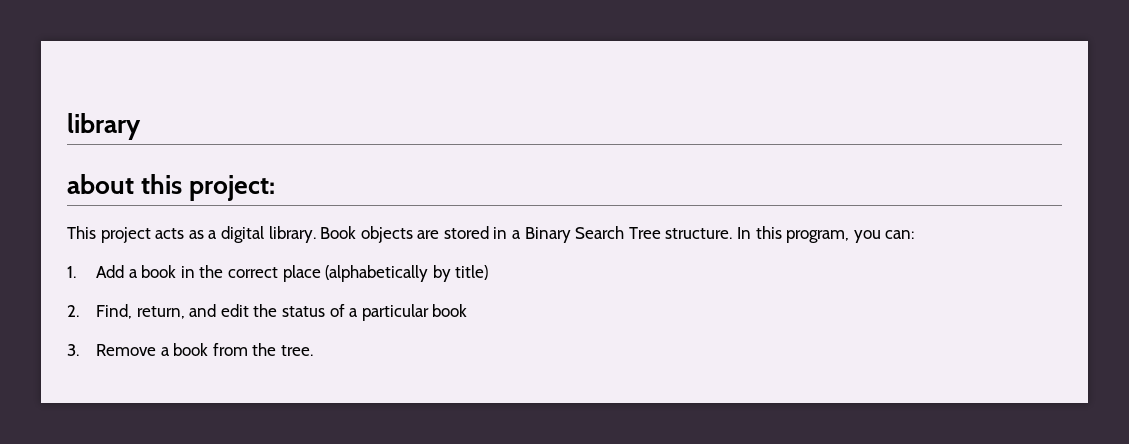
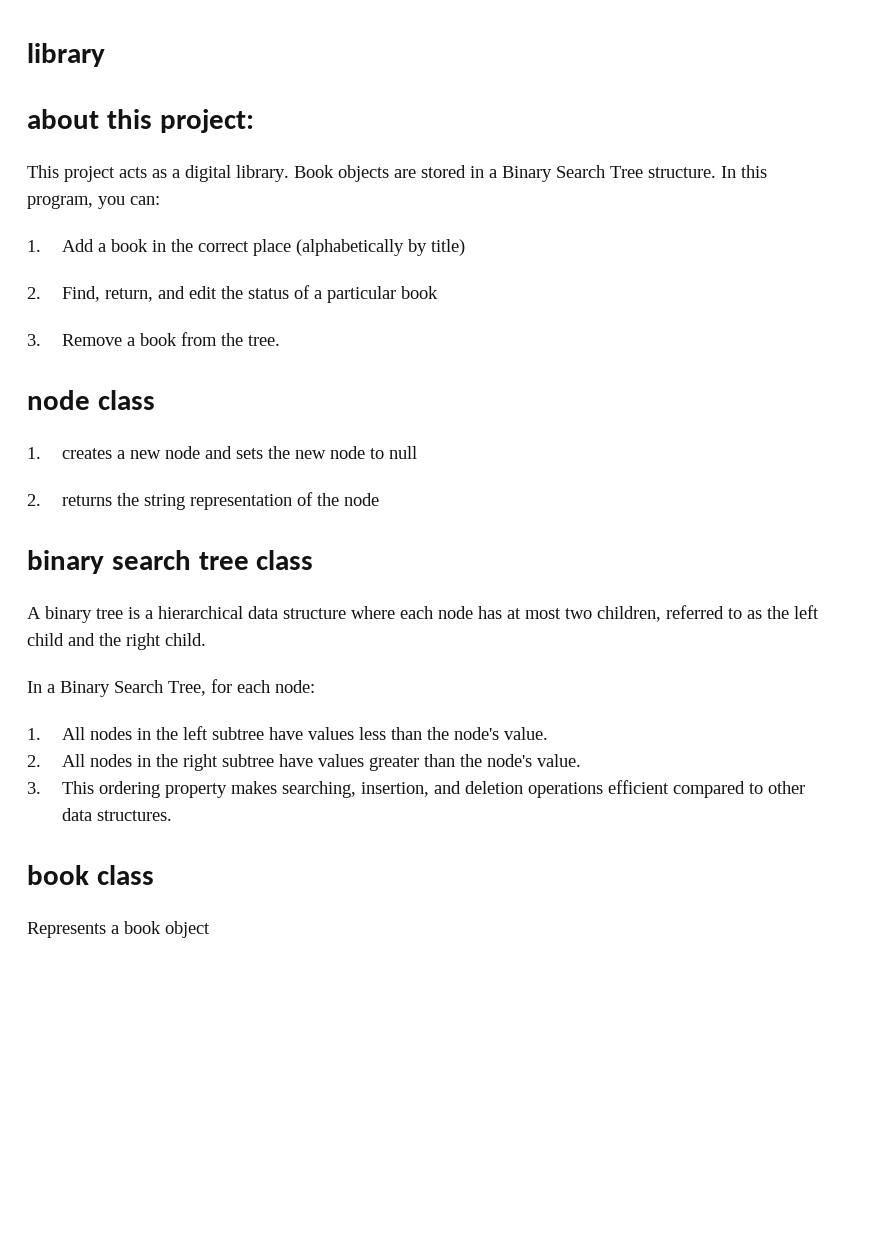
+ node class
+ 1. creates a new node and sets the new node to null
+ 2. returns the string representation of the node
+ binary search tree class
+ A binary tree is a hierarchical data structure where each node has at most two children, referred to as the left child and the right child.
+ In a Binary Search Tree, for each node:
+ 1. All nodes in the left subtree have values less than the node's value.
+ 2. All nodes in the right subtree have values greater than the node's value.
+ 3. This ordering property makes searching, insertion, and deletion operations efficient compared to other data structures.
+ book class
+ Represents a book object

